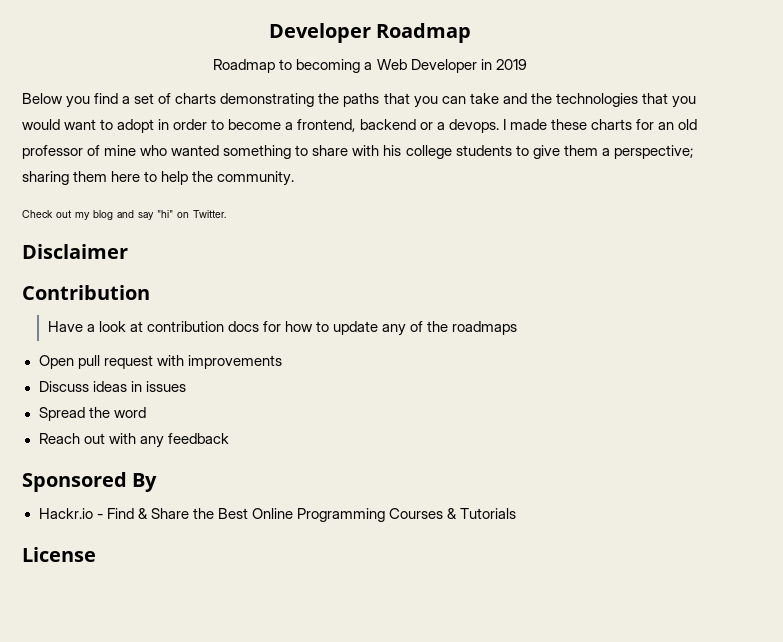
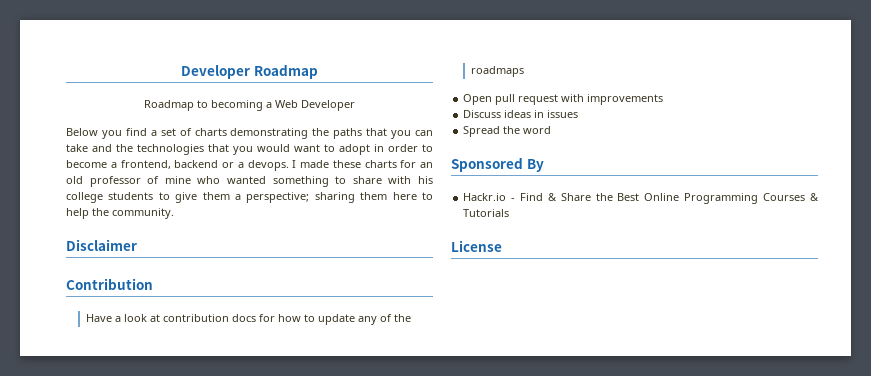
- Roadmap to becoming a Web Developer in 2019
+ Roadmap to becoming a Web Developer
- Check out my blog and say "hi" on Twitter.
- Reach out with any feedback

